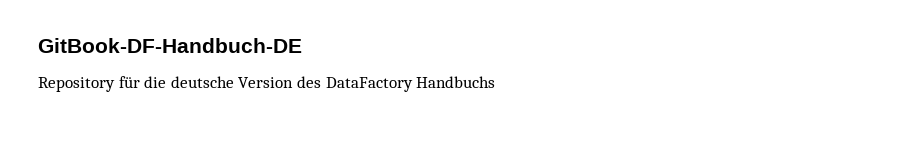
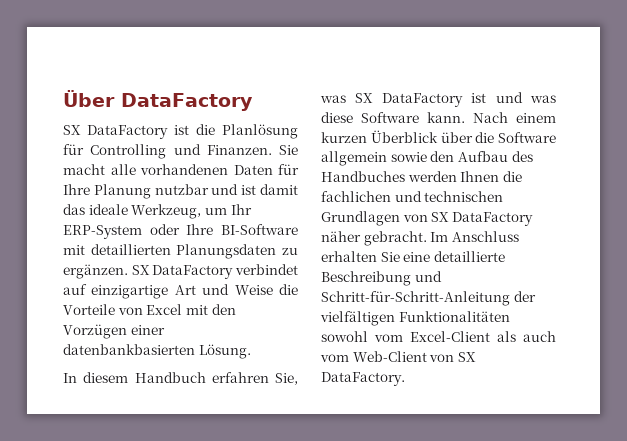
- GitBook-DF-Handbuch-DE
- Repository für die deutsche Version des DataFactory Handbuchs
+ Über DataFactory
+ SX DataFactory ist die Planlösung für Controlling und Finanzen. Sie macht alle vorhandenen Daten für Ihre Planung nutzbar und ist damit das ideale Werkzeug, um Ihr ERP-System oder Ihre BI-Software mit detaillierten Planungsdaten zu ergänzen. SX DataFactory verbindet auf einzigartige Art und Weise die Vorteile von Excel mit den Vorzügen einer datenbankbasierten Lösung.
+ In diesem Handbuch erfahren Sie, was SX DataFactory ist und was diese Software kann. Nach einem kurzen Überblick über die Software allgemein sowie den Aufbau des Handbuches werden Ihnen die fachlichen und technischen Grundlagen von SX DataFactory näher gebracht. Im Anschluss erhalten Sie eine detaillierte Beschreibung und Schritt-für-Schritt-Anleitung der vielfältigen Funktionalitäten sowohl vom Excel-Client als auch vom Web-Client von SX DataFactory.

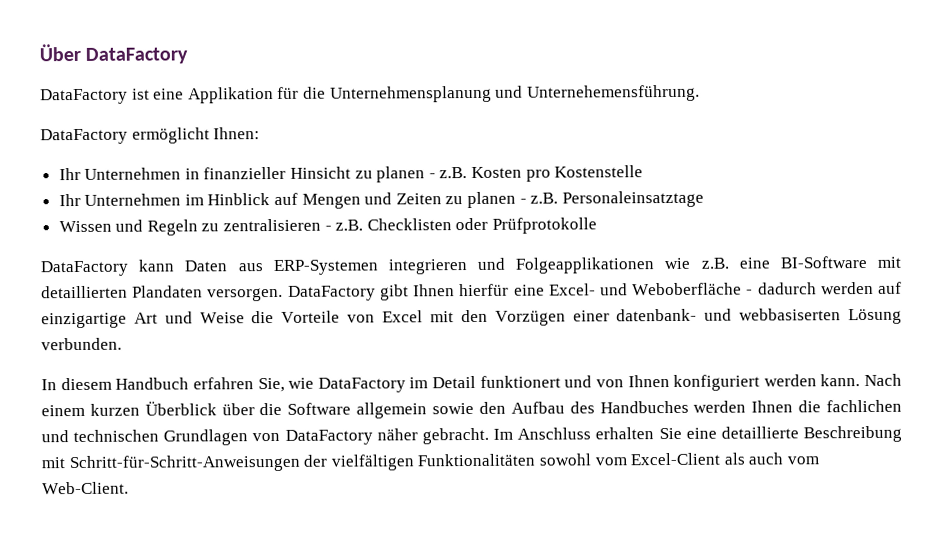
- SX DataFactory ist die Planlösung für Controlling und Finanzen. Sie macht alle vorhandenen Daten für Ihre Planung nutzbar und ist damit das ideale Werkzeug, um Ihr ERP-System oder Ihre BI-Software mit detaillierten Planungsdaten zu ergänzen. SX DataFactory verbindet auf einzigartige Art und Weise die Vorteile von Excel mit den Vorzügen einer datenbankbasierten Lösung.
+ DataFactory ist eine Applikation für die Unternehmensplanung und Unternehemensführung.
+ DataFactory ermöglicht Ihnen:
+ Ihr Unternehmen in finanzieller Hinsicht zu planen - z.B. Kosten pro Kostenstelle
+ Ihr Unternehmen im Hinblick auf Mengen und Zeiten zu planen - z.B. Personaleinsatztage
+ Wissen und Regeln zu zentralisieren - z.B. Checklisten oder Prüfprotokolle
+ DataFactory kann Daten aus ERP-Systemen integrieren und Folgeapplikationen wie z.B. eine BI-Software mit detaillierten Plandaten versorgen. DataFactory gibt Ihnen hierfür eine Excel- und Weboberfläche - dadurch werden auf einzigartige Art und Weise die Vorteile von Excel mit den Vorzügen einer datenbank- und webbasiserten Lösung verbunden.
- In diesem Handbuch erfahren Sie, was SX DataFactory ist und was diese Software kann.
+ In diesem Handbuch erfahren Sie, wie DataFactory im Detail funktionert und von Ihnen konfiguriert werden kann.
- Nach einem kurzen Überblick über die Software allgemein sowie den Aufbau des Handbuches werden Ihnen die fachlichen und technischen Grundlagen von SX DataFactory näher gebracht.
+ Nach einem kurzen Überblick über die Software allgemein sowie den Aufbau des Handbuches werden Ihnen die fachlichen und technischen Grundlagen von DataFactory näher gebracht.
- Im Anschluss erhalten Sie eine detaillierte Beschreibung und Schritt-für-Schritt-Anleitung der vielfältigen Funktionalitäten sowohl vom Excel-Client als auch vom Web-Client von SX DataFactory.
+ Im Anschluss erhalten Sie eine detaillierte Beschreibung mit Schritt-für-Schritt-Anweisungen der vielfältigen Funktionalitäten sowohl vom Excel-Client als auch vom Web-Client.

